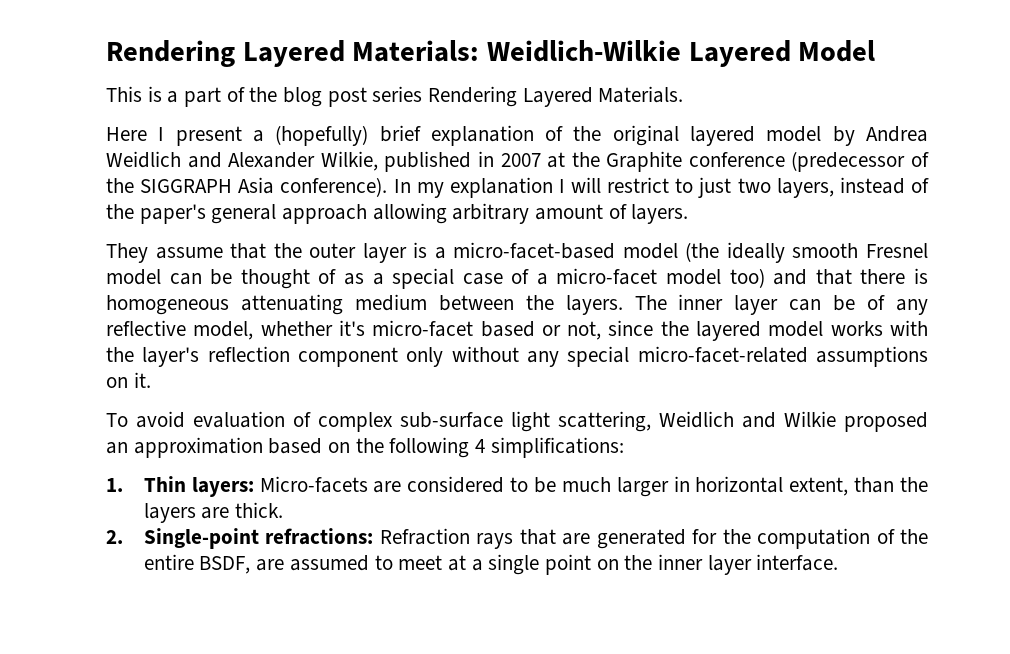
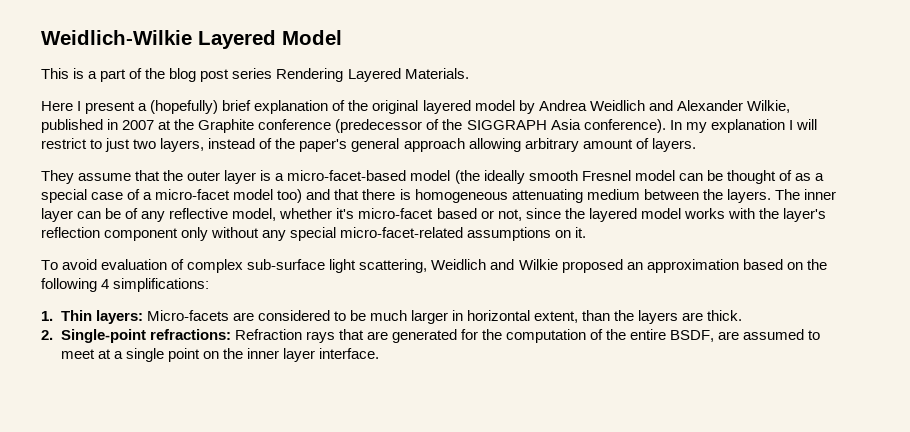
- Rendering Layered Materials: Weidlich-Wilkie Layered Model
+ Weidlich-Wilkie Layered Model

